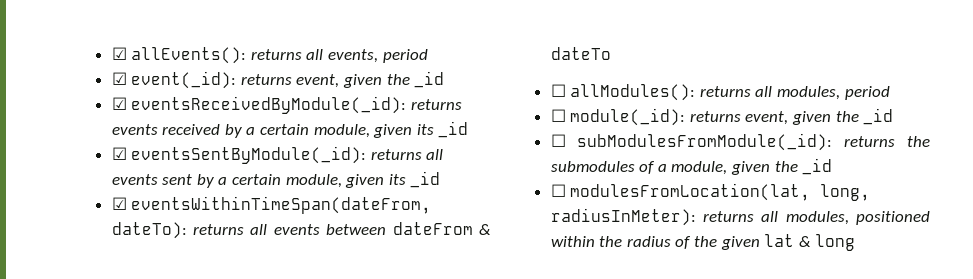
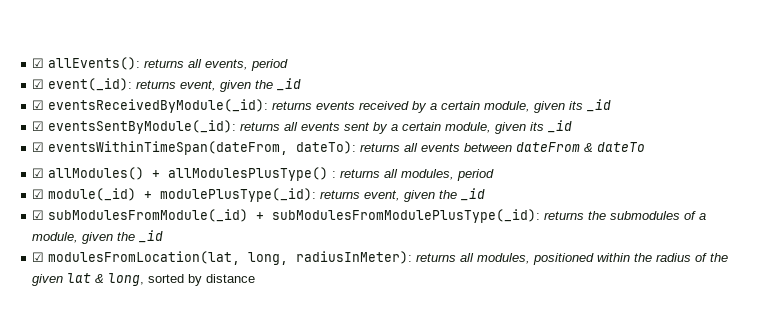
- ☐ allModules(): returns all modules, period
+ ☑ allModules() + allModulesPlusType() : returns all modules, period
- ☐ module(_id): returns event, given the _id
- ☐ subModulesFromModule(_id): returns the submodules of a module, given the _id
+ ☑ module(_id) + modulePlusType(_id): returns event, given the _id
+ ☑ subModulesFromModule(_id) + subModulesFromModulePlusType(_id): returns the submodules of a module, given the _id
- ☐ modulesFromLocation(lat, long, radiusInMeter): returns all modules, positioned within the radius of the given lat & long
+ ☑ modulesFromLocation(lat, long, radiusInMeter): returns all modules, positioned within the radius of the given lat & long, sorted by distance

